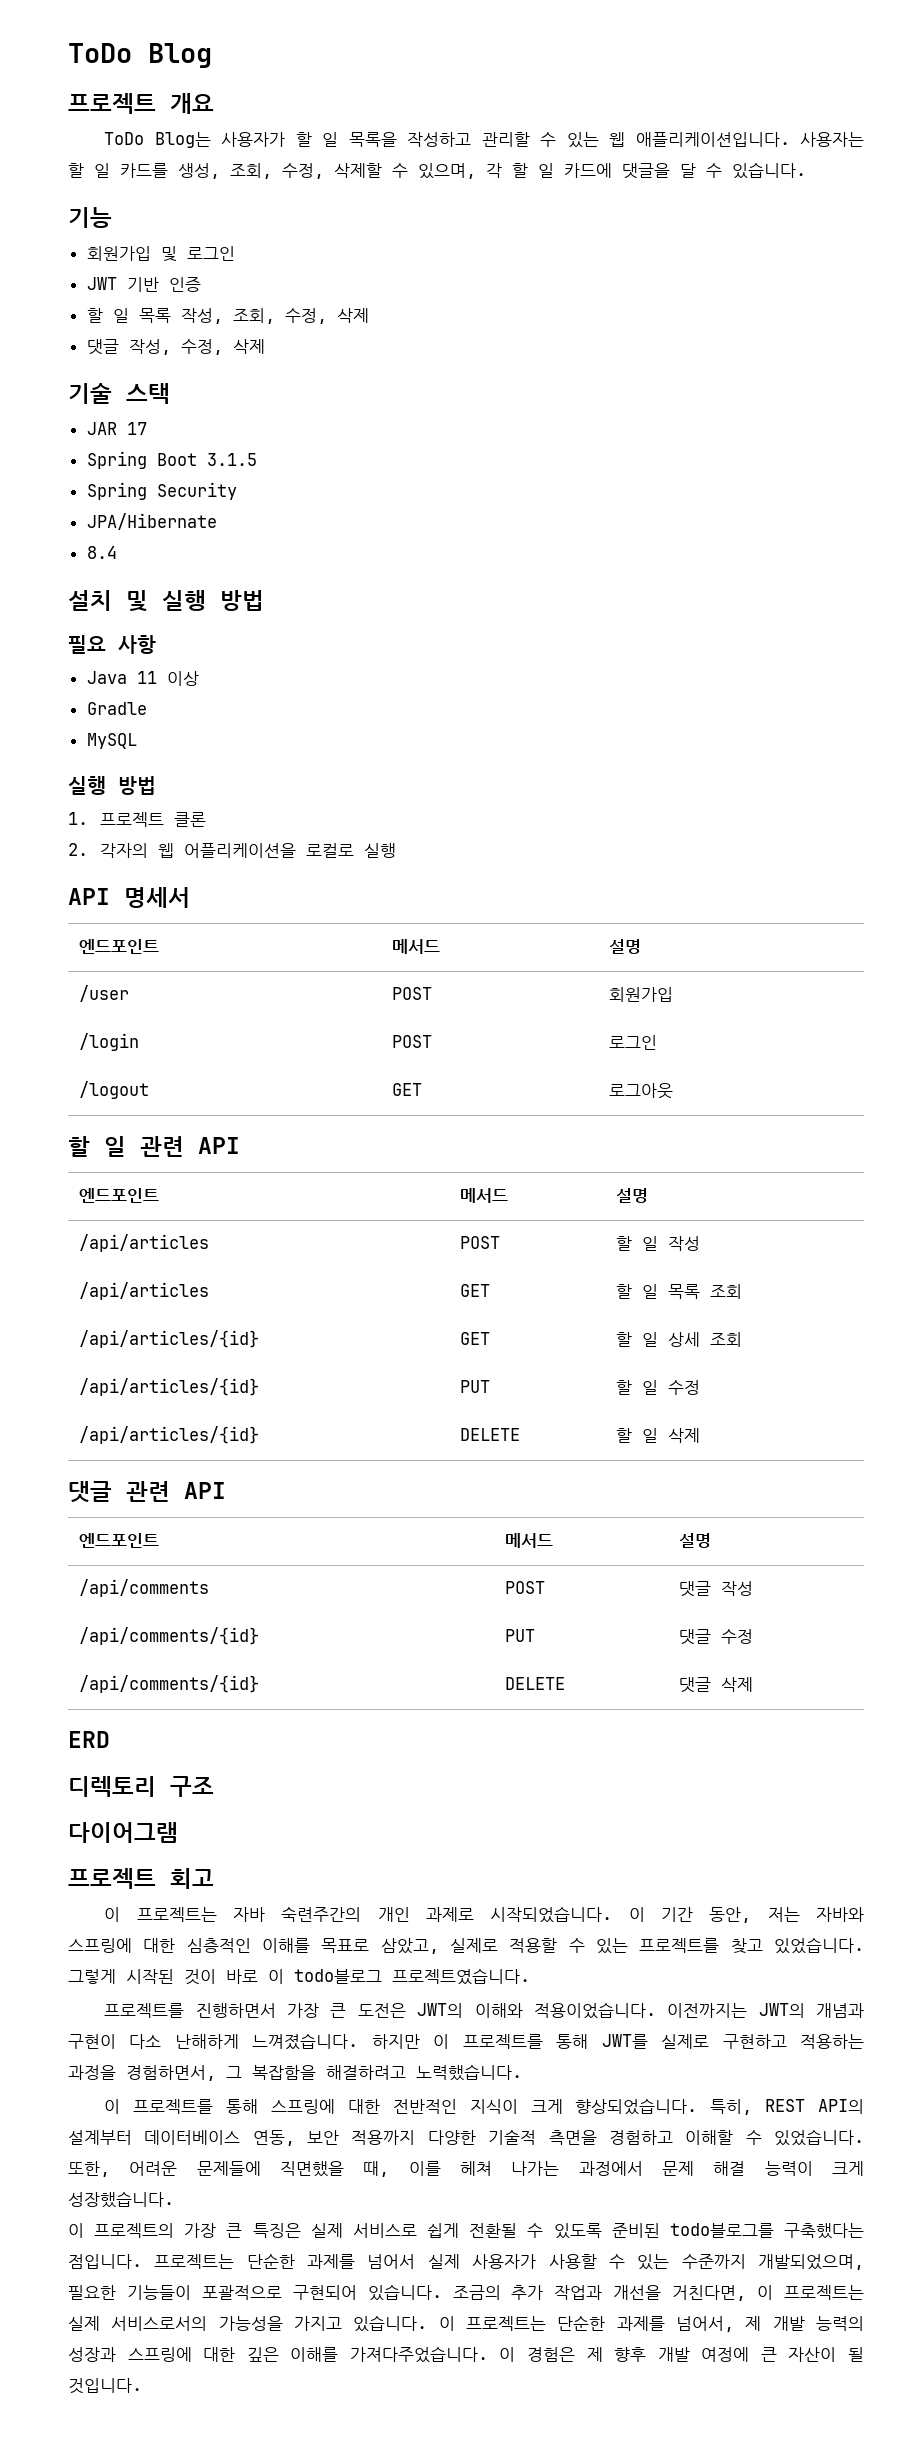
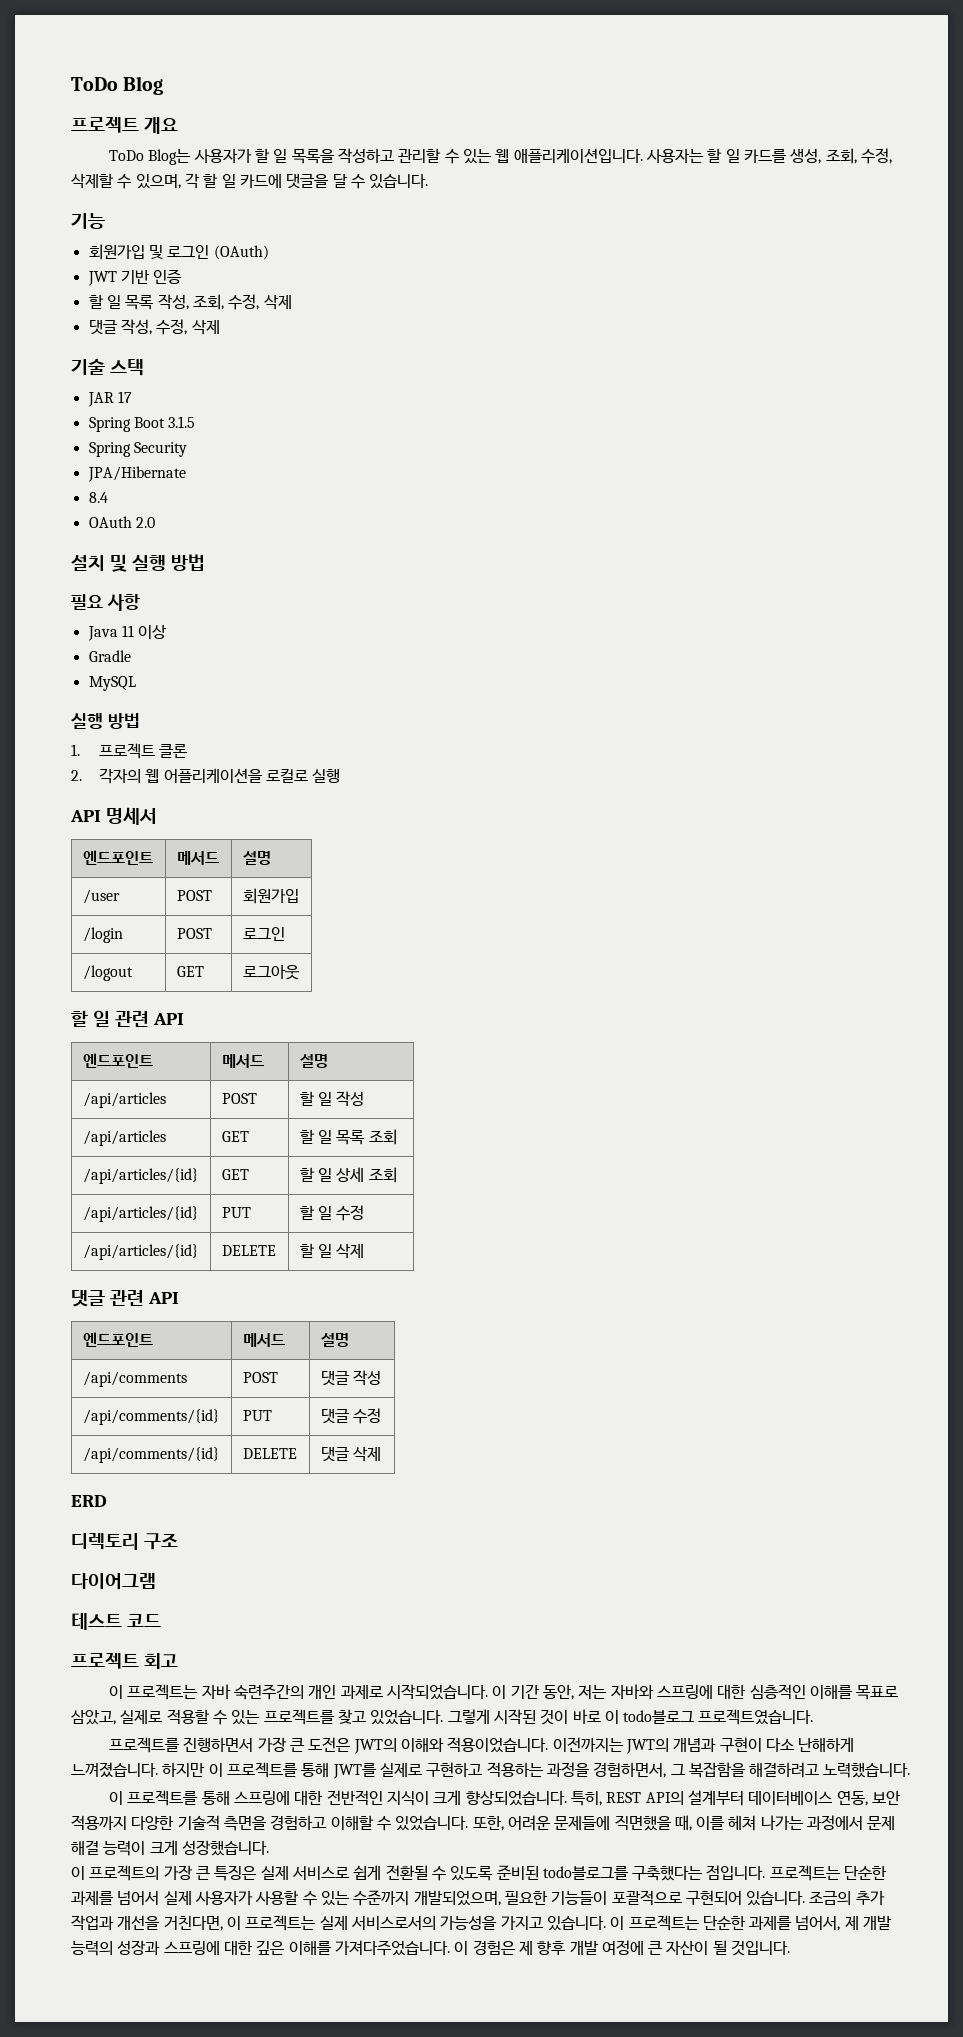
- 회원가입 및 로그인
+ 회원가입 및 로그인 (OAuth)
+ OAuth 2.0
+ 테스트 코드

